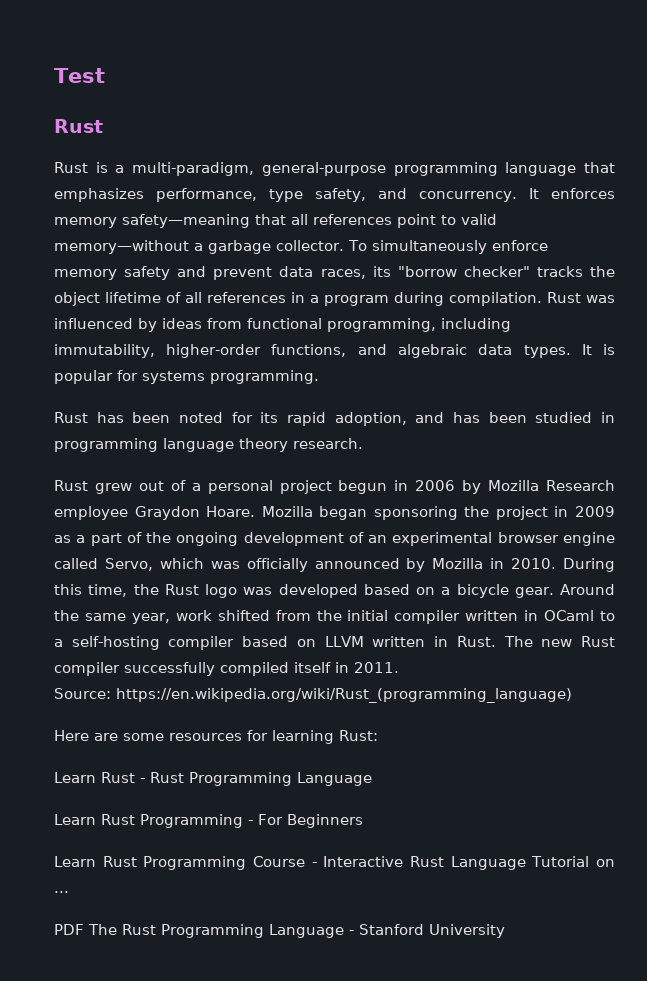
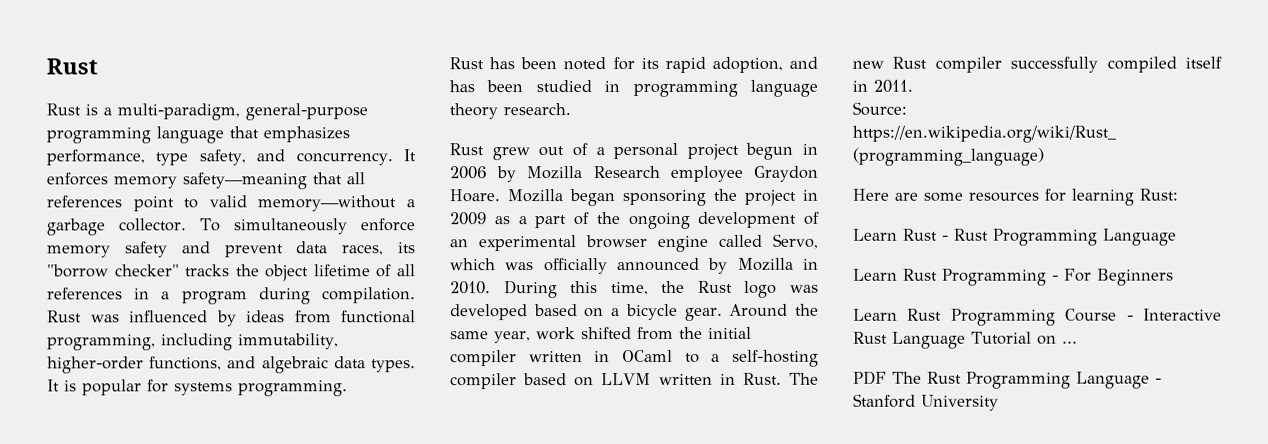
- Test

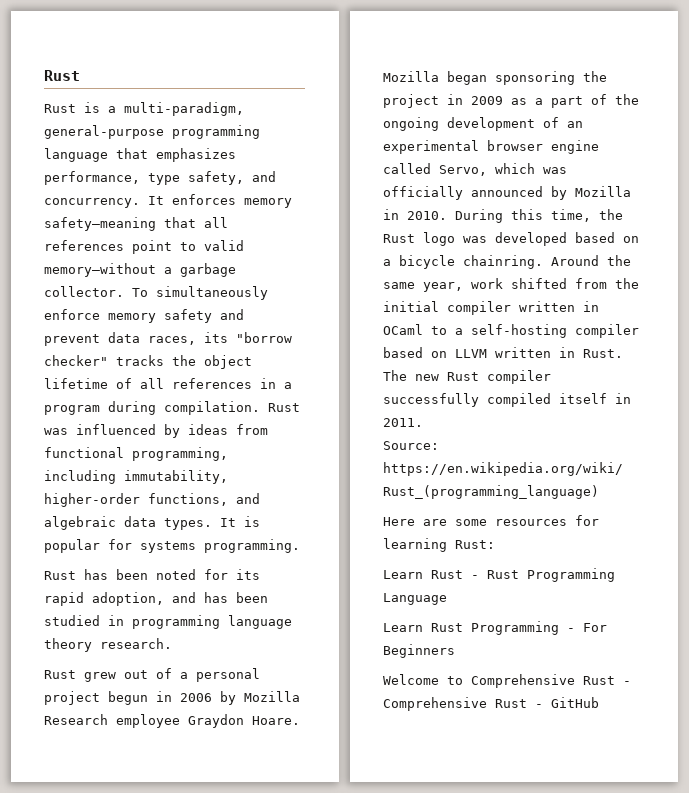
- During this time, the Rust logo was developed based on a bicycle gear.
+ During this time, the Rust logo was developed based on a bicycle chainring.
- Learn Rust Programming Course - Interactive Rust Language Tutorial on ...
- PDF The Rust Programming Language - Stanford University
+ Welcome to Comprehensive Rust - Comprehensive Rust - GitHub

